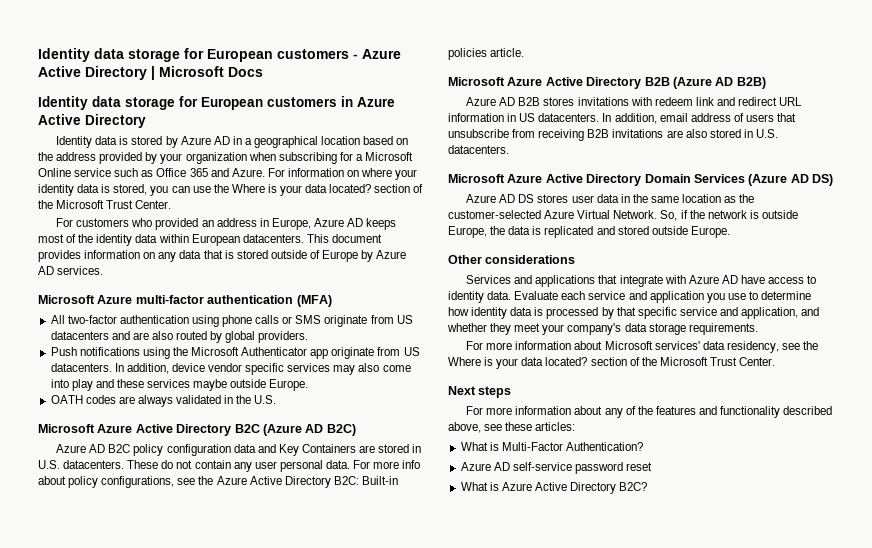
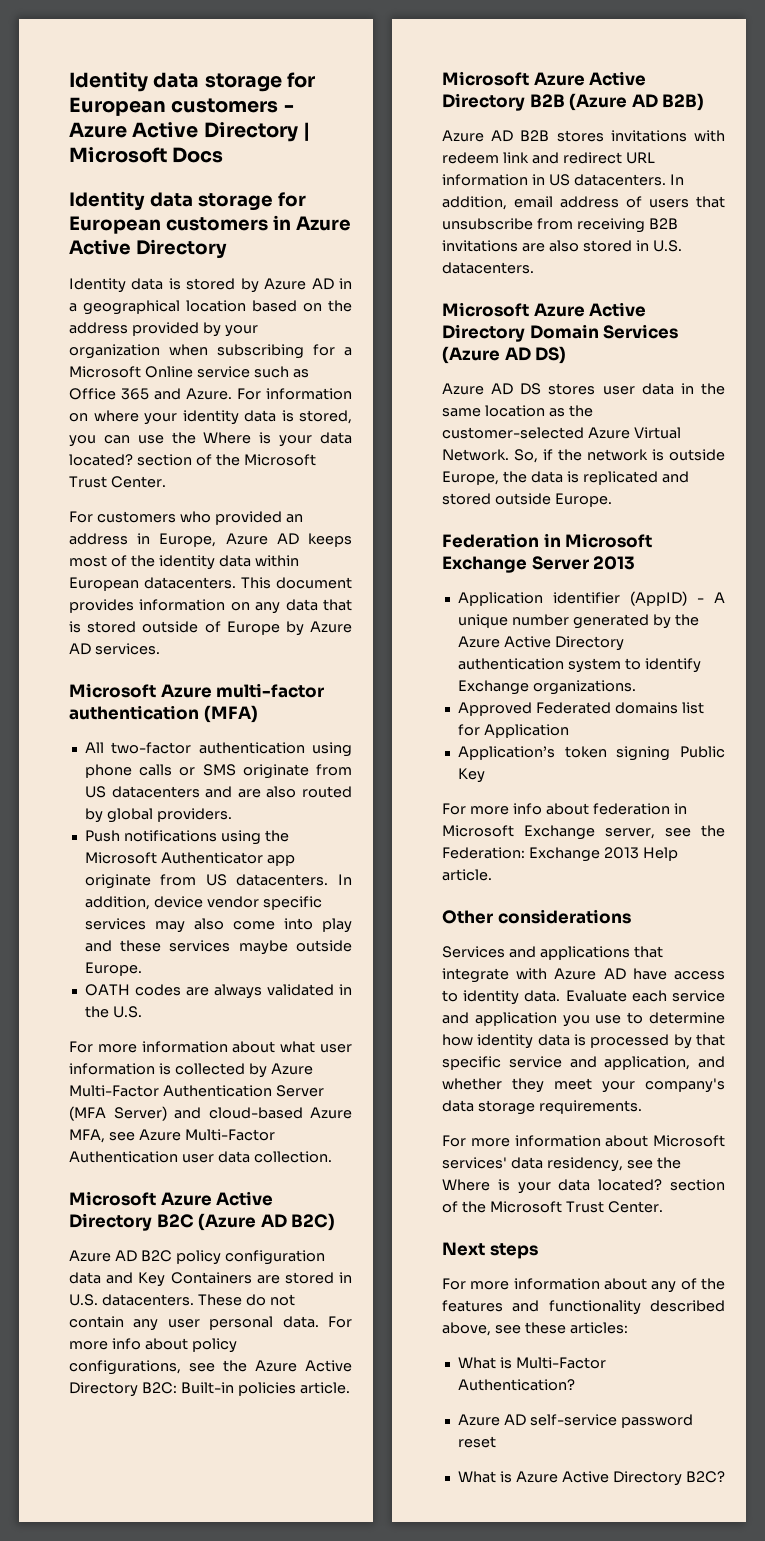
+ For more information about what user information is collected by Azure Multi-Factor Authentication Server (MFA Server) and cloud-based Azure MFA, see Azure Multi-Factor Authentication user data collection.
+ Federation in Microsoft Exchange Server 2013
+ Application identifier (AppID) - A unique number generated by the Azure Active Directory authentication system to identify Exchange organizations.
+ Approved Federated domains list for Application
+ Application’s token signing Public Key
+ For more info about federation in Microsoft Exchange server, see the Federation: Exchange 2013 Help article.

